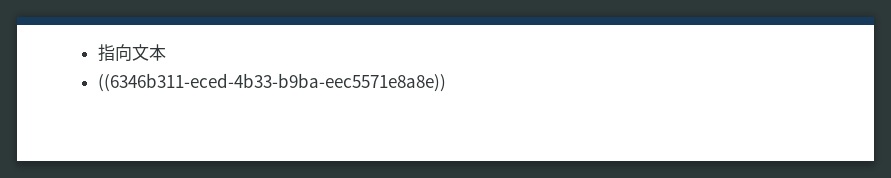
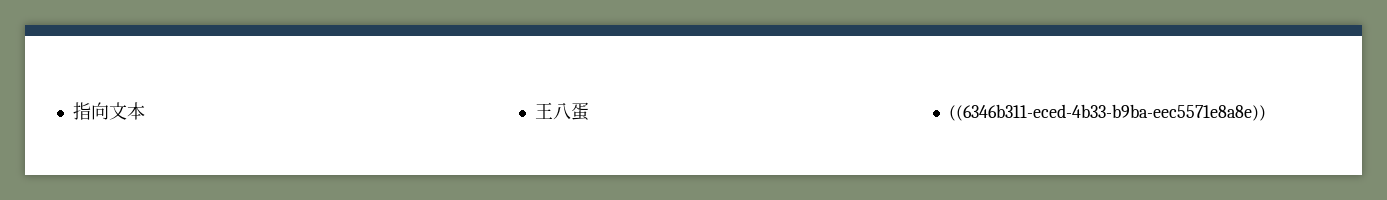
+ 王八蛋

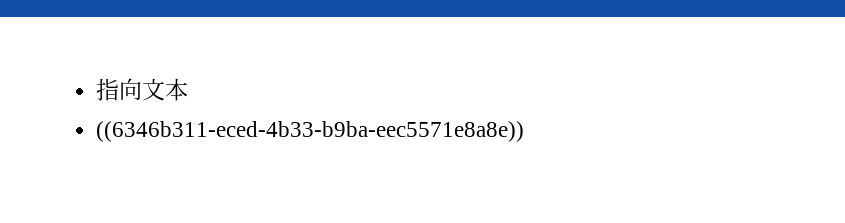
- 王八蛋

